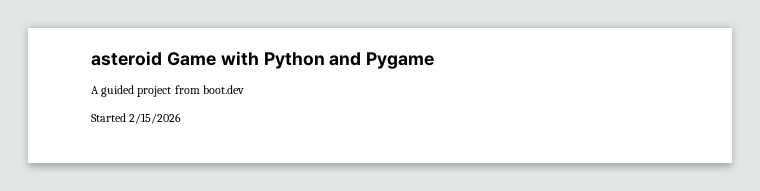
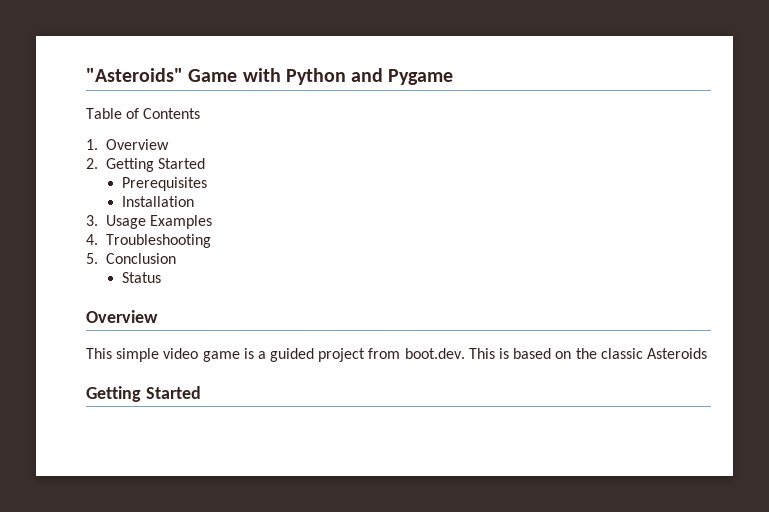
- asteroid Game with Python and Pygame
+ "Asteroids" Game with Python and Pygame
- A guided project from boot.dev
- Started 2/15/2026
+ Table of Contents
+ 1. Overview
+ 2. Getting Started
+ Prerequisites
+ Installation
+ 3. Usage Examples
+ 4. Troubleshooting
+ 5. Conclusion
+ Status
+ Overview
+ This simple video game is a guided project from boot.dev. This is based on the classic Asteroids
+ Getting Started

